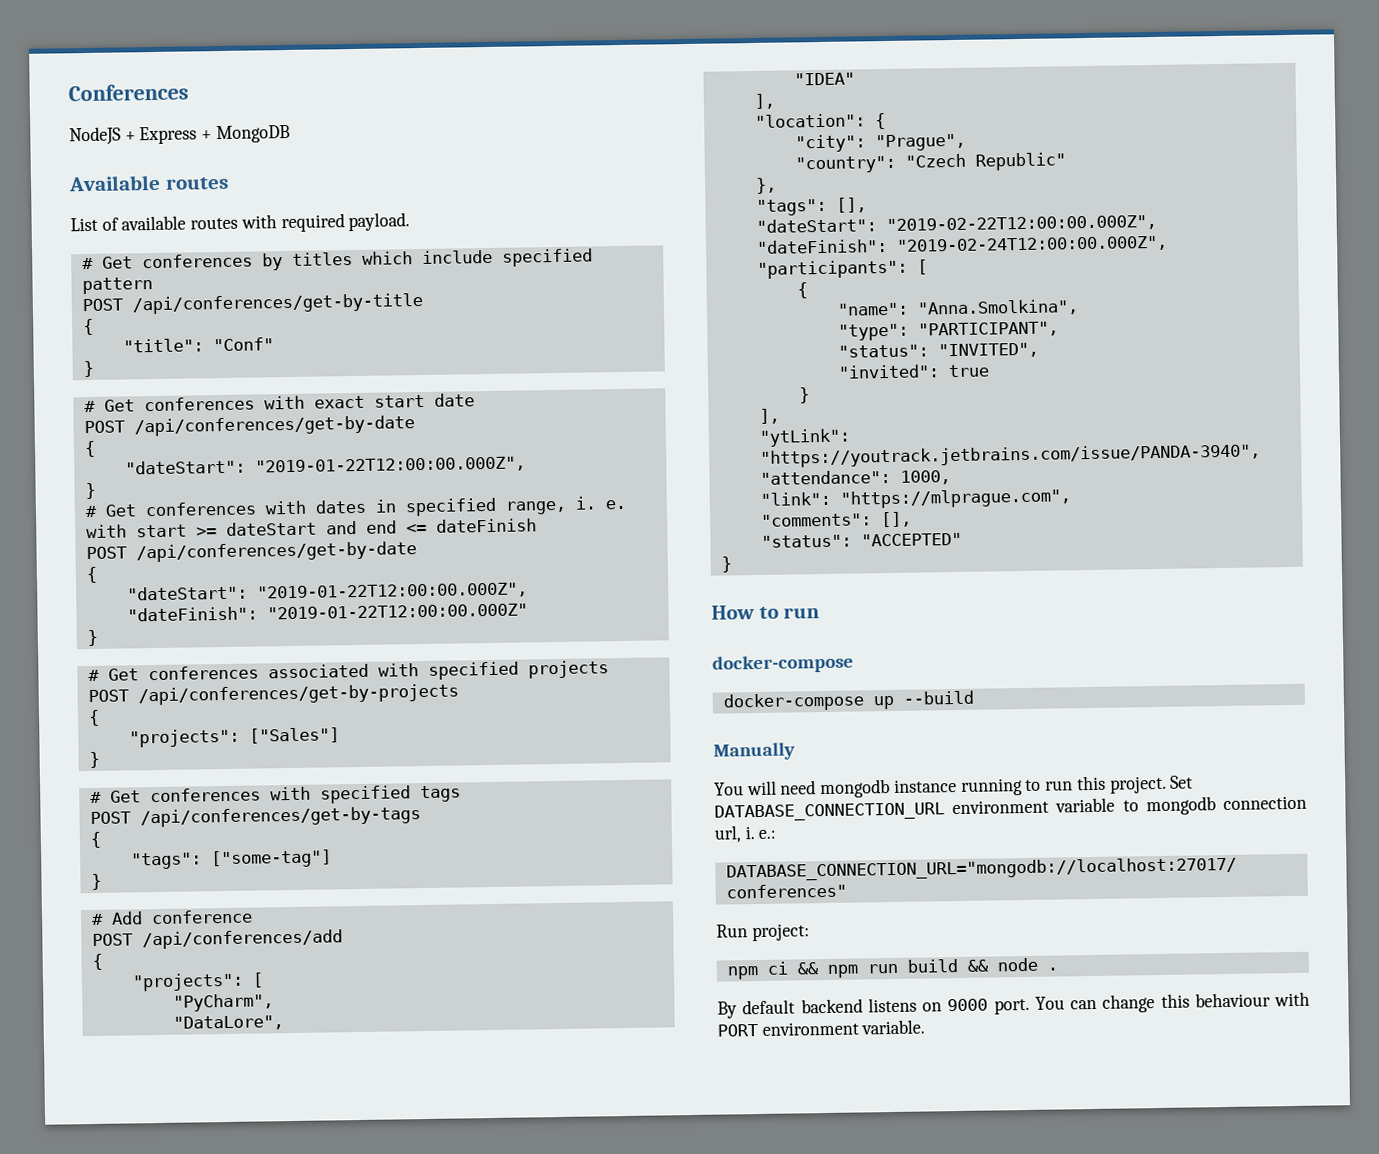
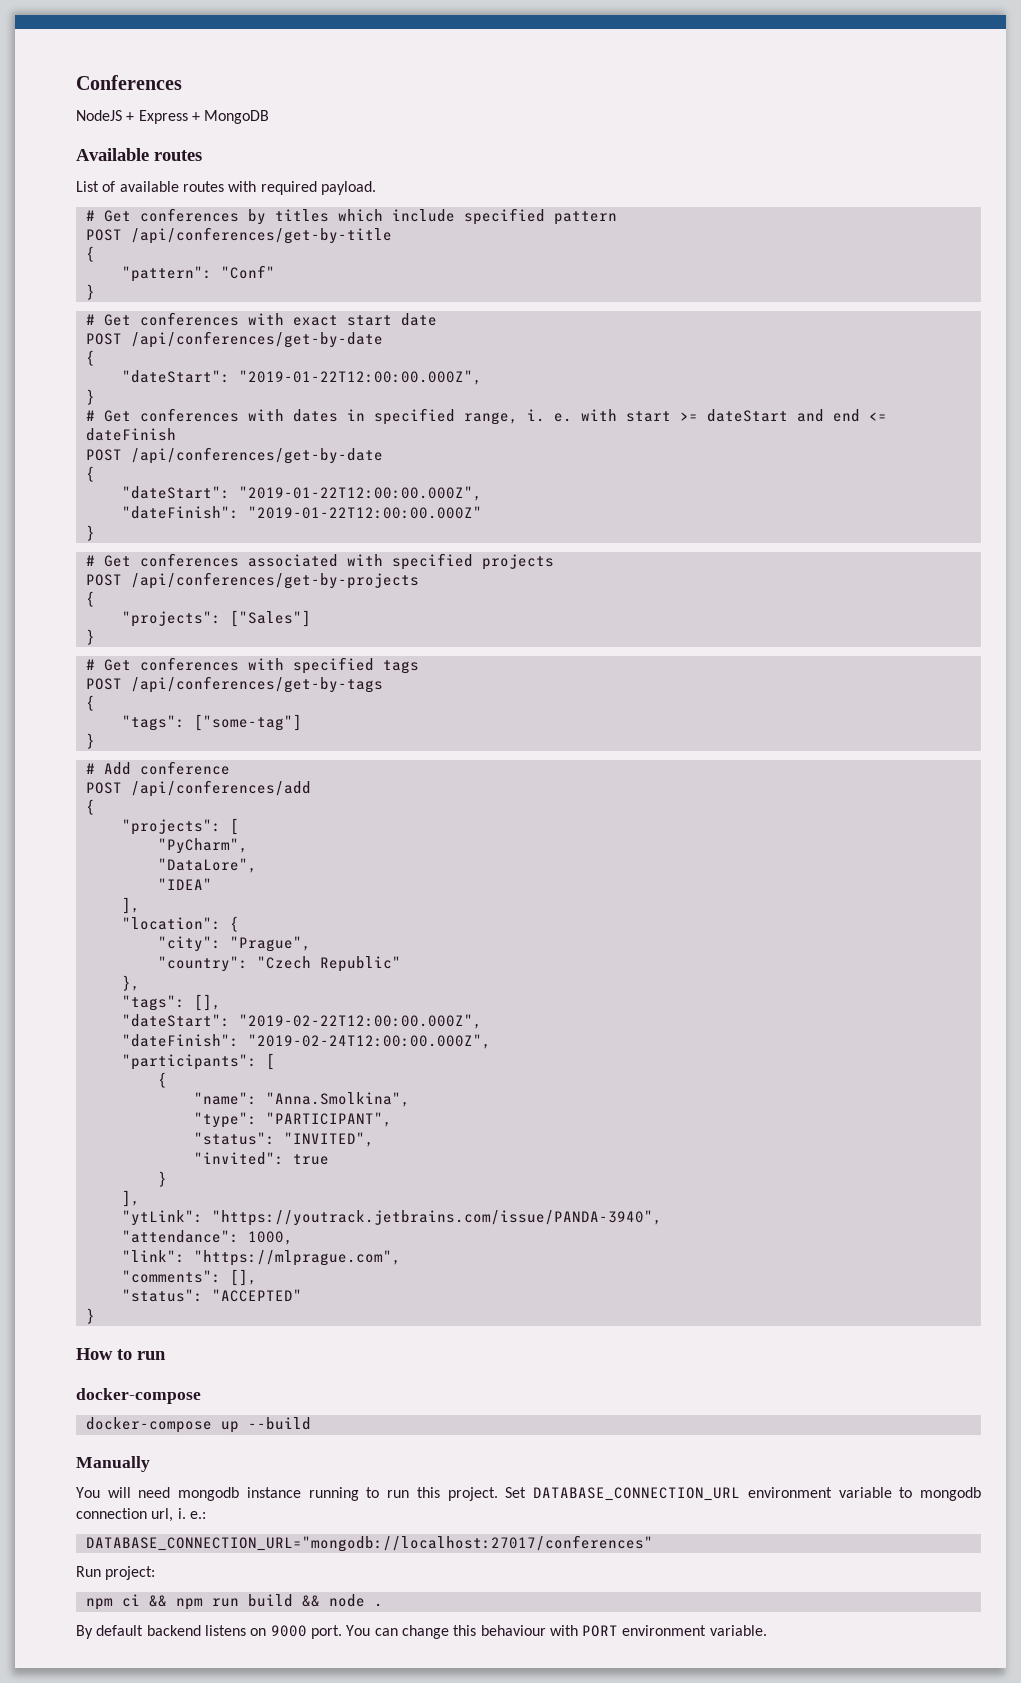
- "title": "Conf"
+ "pattern": "Conf"

